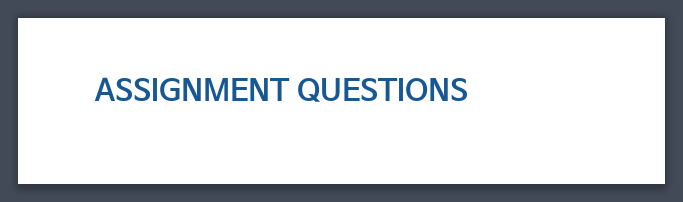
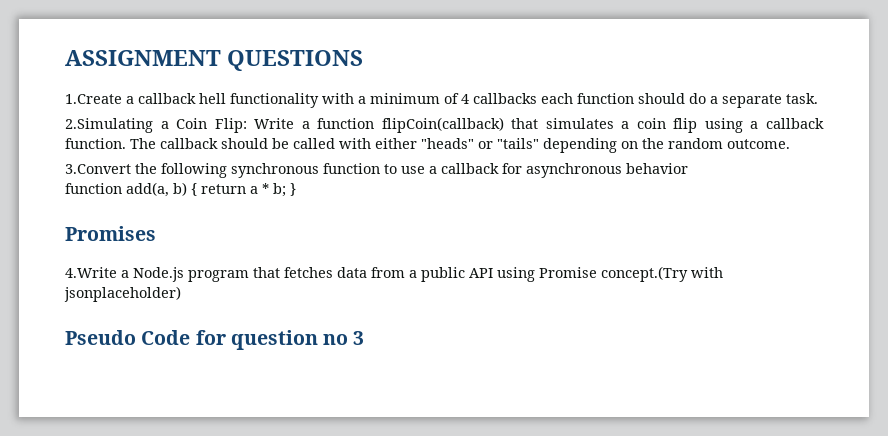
+ 1.Create a callback hell functionality with a minimum of 4 callbacks each function should do a separate task.
+ 2.Simulating a Coin Flip: Write a function flipCoin(callback) that simulates a coin flip using a callback function. The callback should be called with either "heads" or "tails" depending on the random outcome.
+ 3.Convert the following synchronous function to use a callback for asynchronous behavior
+ function add(a, b) { return a * b; }
+ Promises
+ 4.Write a Node.js program that fetches data from a public API using Promise concept.(Try with jsonplaceholder)
+ Pseudo Code for question no 3

